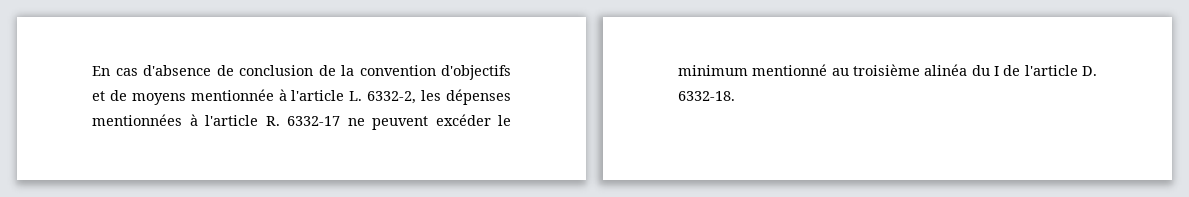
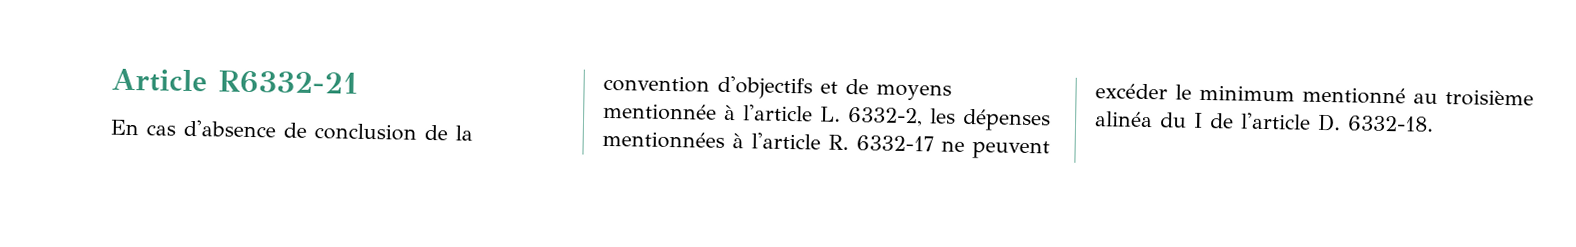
+ Article R6332-21

